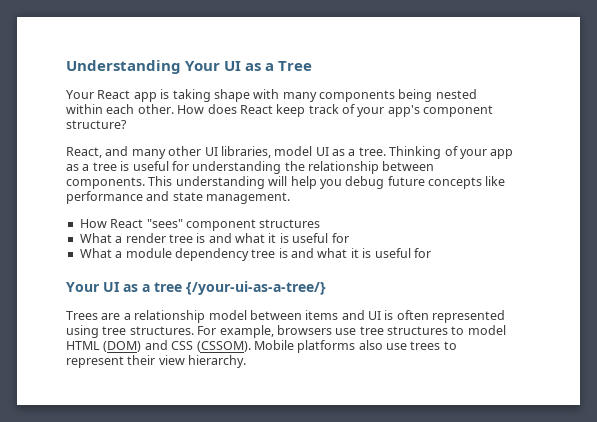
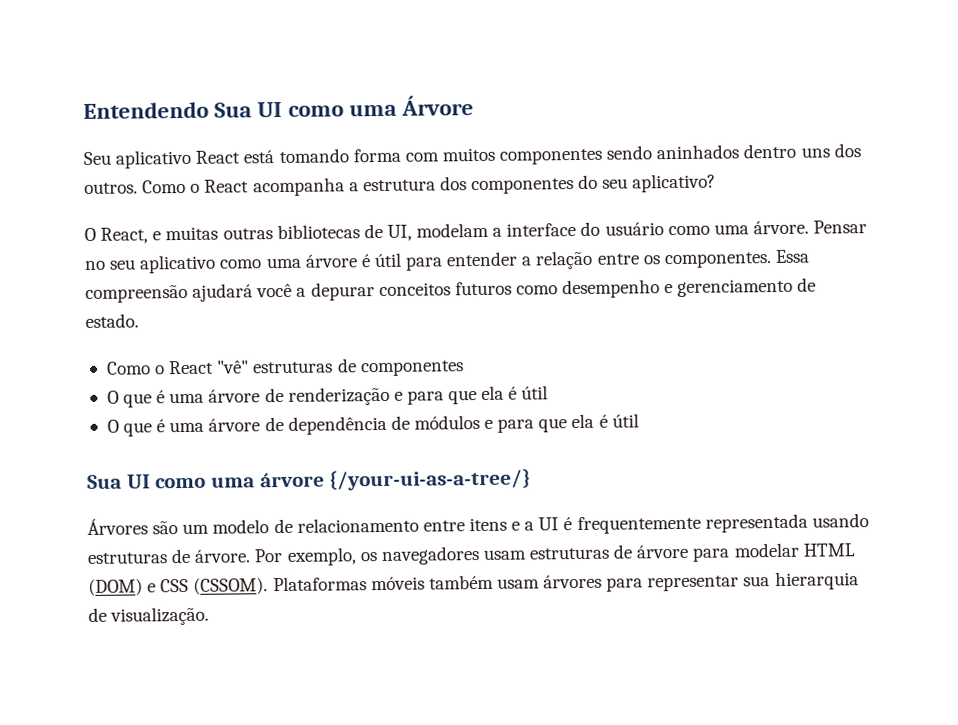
- Understanding Your UI as a Tree
- Your React app is taking shape with many components being nested within each other. How does React keep track of your app's component structure?
- React, and many other UI libraries, model UI as a tree. Thinking of your app as a tree is useful for understanding the relationship between components. This understanding will help you debug future concepts like performance and state management.
- How React "sees" component structures
- What a render tree is and what it is useful for
- What a module dependency tree is and what it is useful for
- Your UI as a tree {/your-ui-as-a-tree/}
- Trees are a relationship model between items and UI is often represented using tree structures. For example, browsers use tree structures to model HTML (DOM) and CSS (CSSOM).
+ Entendendo Sua UI como uma Árvore
+ Seu aplicativo React está tomando forma com muitos componentes sendo aninhados dentro uns dos outros. Como o React acompanha a estrutura dos componentes do seu aplicativo?
+ O React, e muitas outras bibliotecas de UI, modelam a interface do usuário como uma árvore. Pensar no seu aplicativo como uma árvore é útil para entender a relação entre os componentes. Essa compreensão ajudará você a depurar conceitos futuros como desempenho e gerenciamento de estado.
+ Como o React "vê" estruturas de componentes
+ O que é uma árvore de renderização e para que ela é útil
+ O que é uma árvore de dependência de módulos e para que ela é útil
+ Sua UI como uma árvore {/your-ui-as-a-tree/}
+ Árvores são um modelo de relacionamento entre itens e a UI é frequentemente representada usando estruturas de árvore. Por exemplo, os navegadores usam estruturas de árvore para modelar HTML (DOM) e CSS (CSSOM).
- Mobile platforms also use trees to represent their view hierarchy.
+ Plataformas móveis também usam árvores para representar sua hierarquia de visualização.

